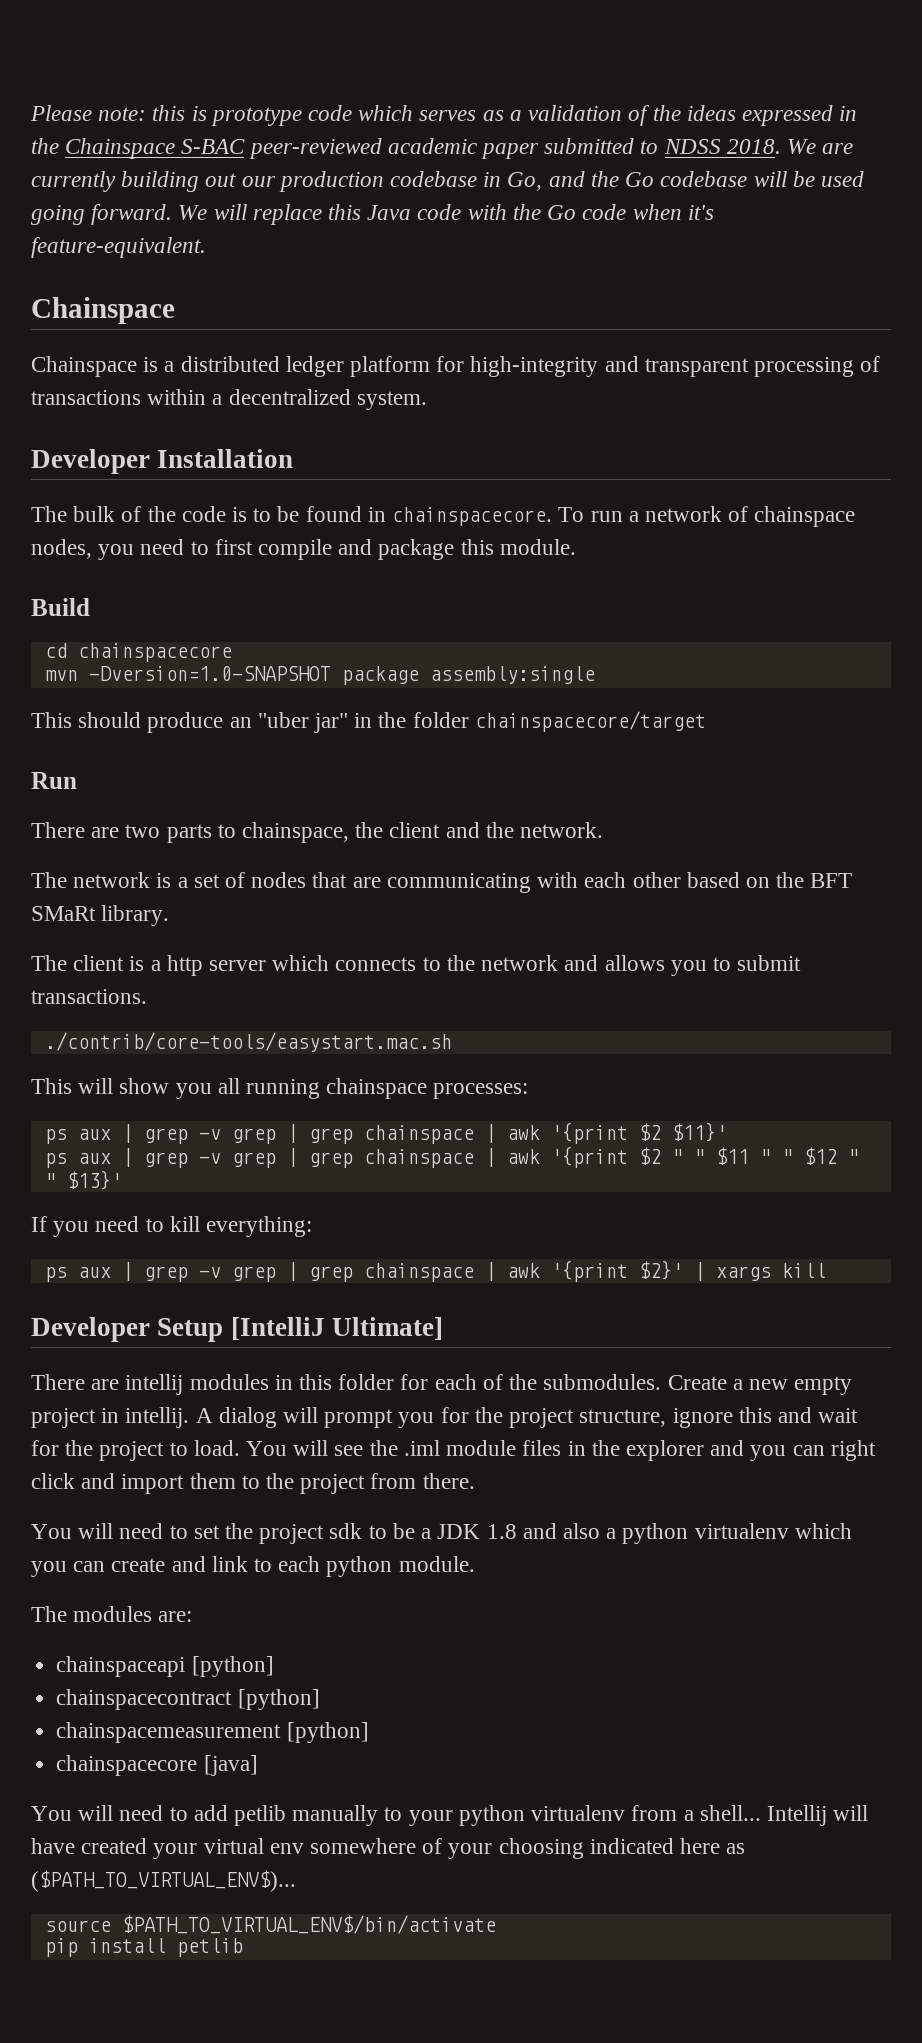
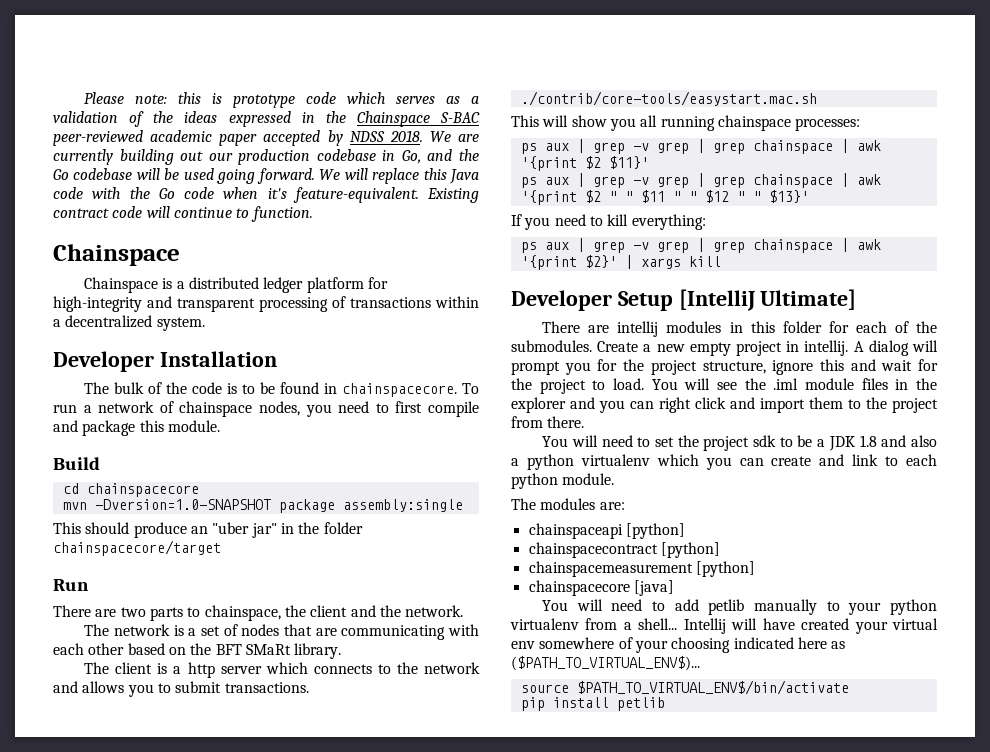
- Please note: this is prototype code which serves as a validation of the ideas expressed in the Chainspace S-BAC peer-reviewed academic paper submitted to NDSS 2018.
+ Please note: this is prototype code which serves as a validation of the ideas expressed in the Chainspace S-BAC peer-reviewed academic paper accepted by NDSS 2018.
+ Existing contract code will continue to function.

